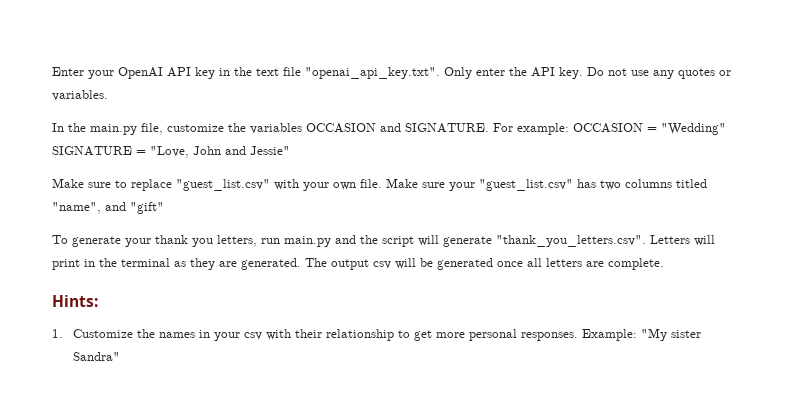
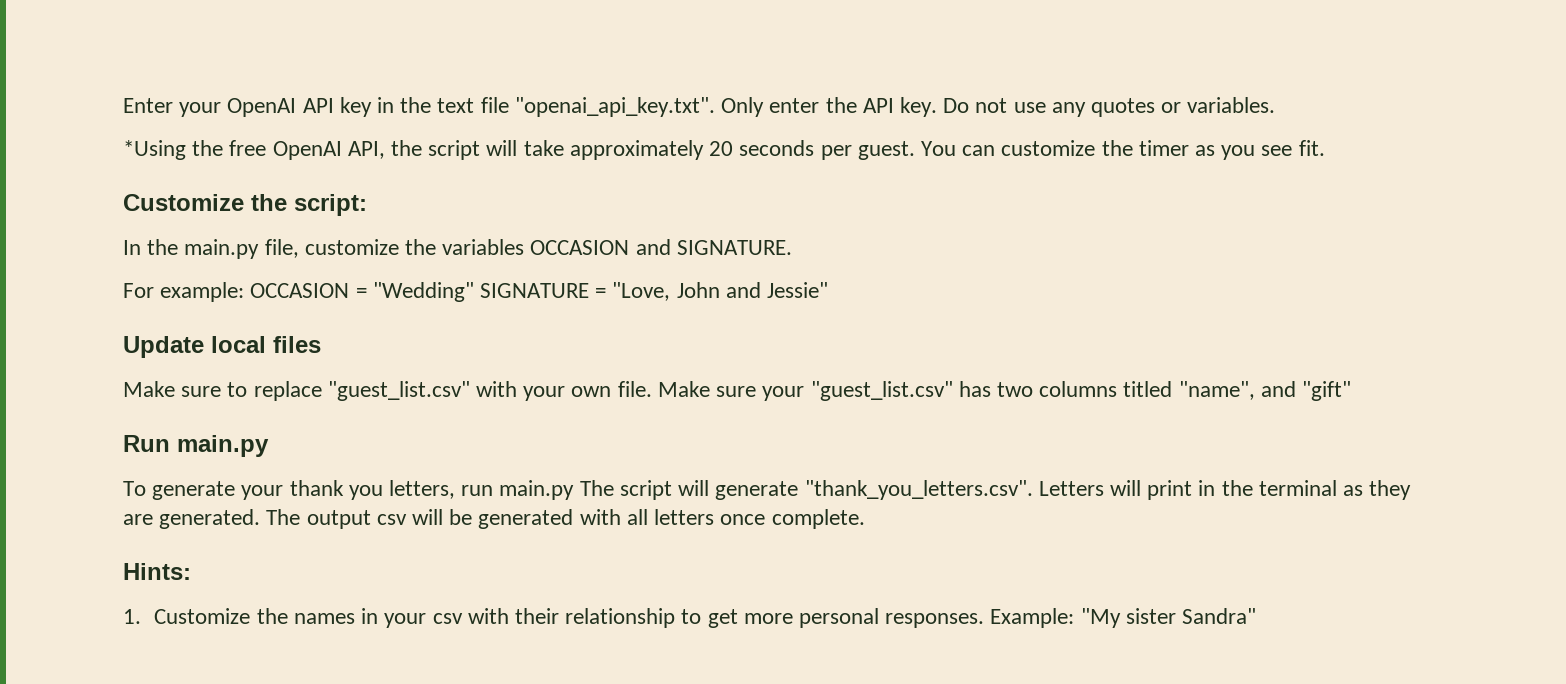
+ *Using the free OpenAI API, the script will take approximately 20 seconds per guest. You can customize the timer as you see fit.
+ Customize the script:
- In the main.py file, customize the variables OCCASION and SIGNATURE. For example: OCCASION = "Wedding" SIGNATURE = "Love, John and Jessie"
+ In the main.py file, customize the variables OCCASION and SIGNATURE.
+ For example: OCCASION = "Wedding" SIGNATURE = "Love, John and Jessie"
+ Update local files
+ Run main.py
- To generate your thank you letters, run main.py and the script will generate "thank_you_letters.csv". Letters will print in the terminal as they are generated.
+ To generate your thank you letters, run main.py The script will generate "thank_you_letters.csv". Letters will print in the terminal as they are generated.
- The output csv will be generated once all letters are complete.
+ The output csv will be generated with all letters once complete.

